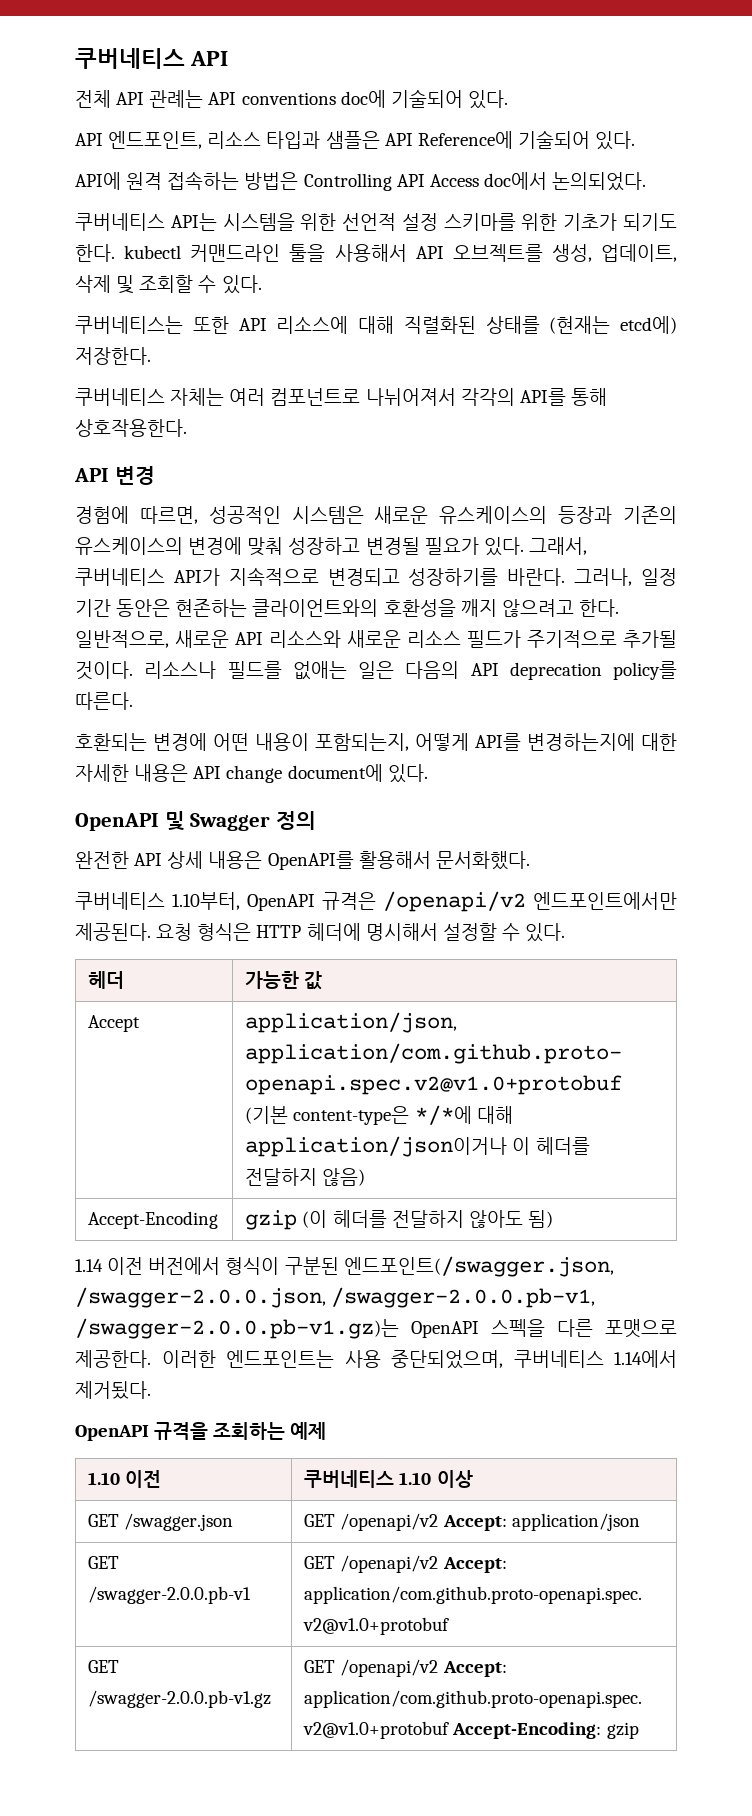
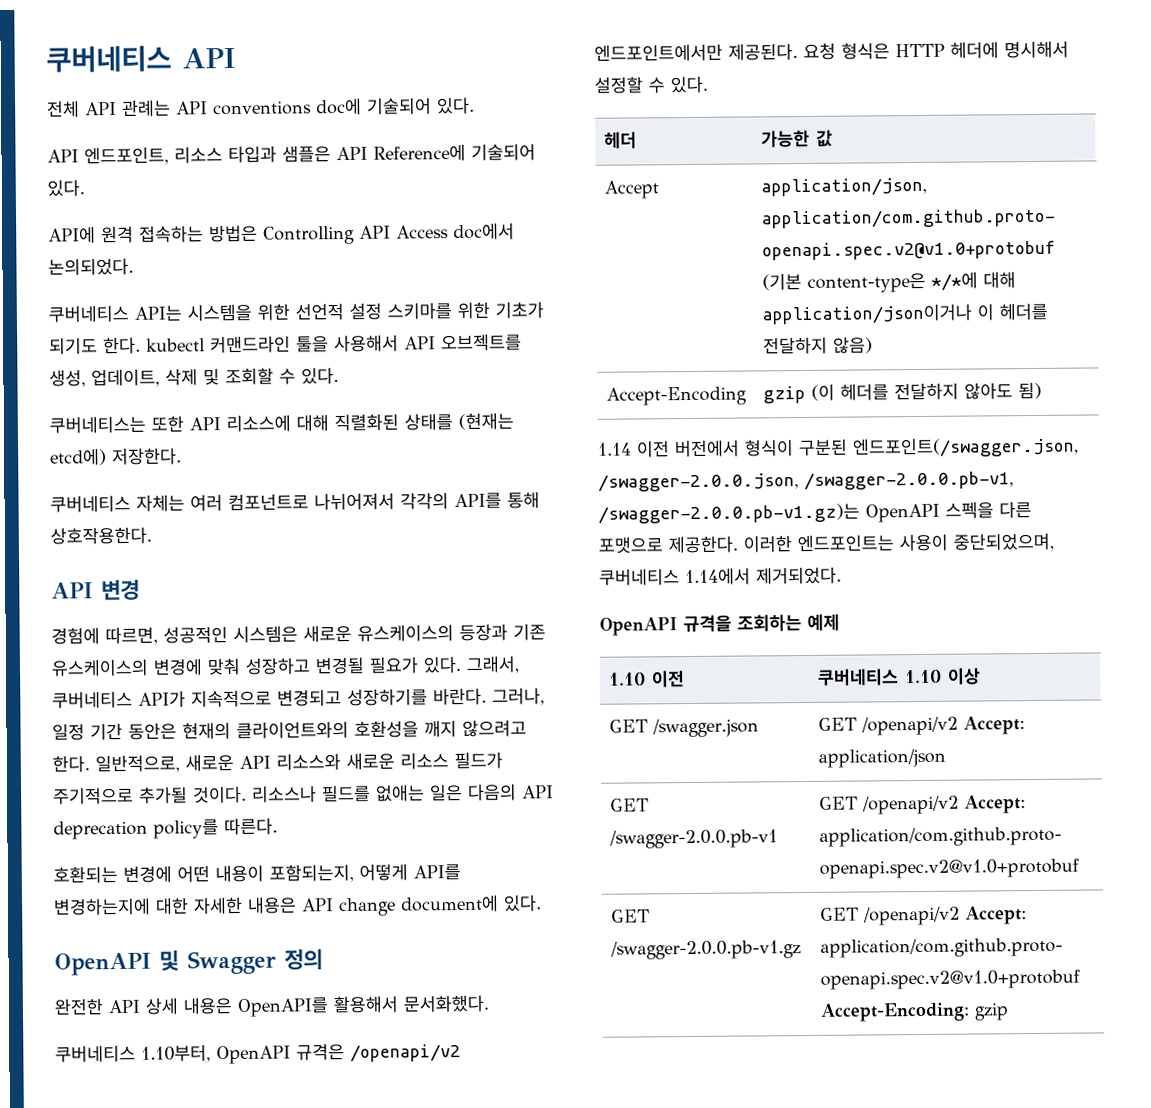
- 경험에 따르면, 성공적인 시스템은 새로운 유스케이스의 등장과 기존의 유스케이스의 변경에 맞춰 성장하고 변경될 필요가 있다.
+ 경험에 따르면, 성공적인 시스템은 새로운 유스케이스의 등장과 기존 유스케이스의 변경에 맞춰 성장하고 변경될 필요가 있다.
- 그러나, 일정 기간 동안은 현존하는 클라이언트와의 호환성을 깨지 않으려고 한다.
+ 그러나, 일정 기간 동안은 현재의 클라이언트와의 호환성을 깨지 않으려고 한다.
- 이러한 엔드포인트는 사용 중단되었으며, 쿠버네티스 1.14에서 제거됬다.
+ 이러한 엔드포인트는 사용이 중단되었으며, 쿠버네티스 1.14에서 제거되었다.

